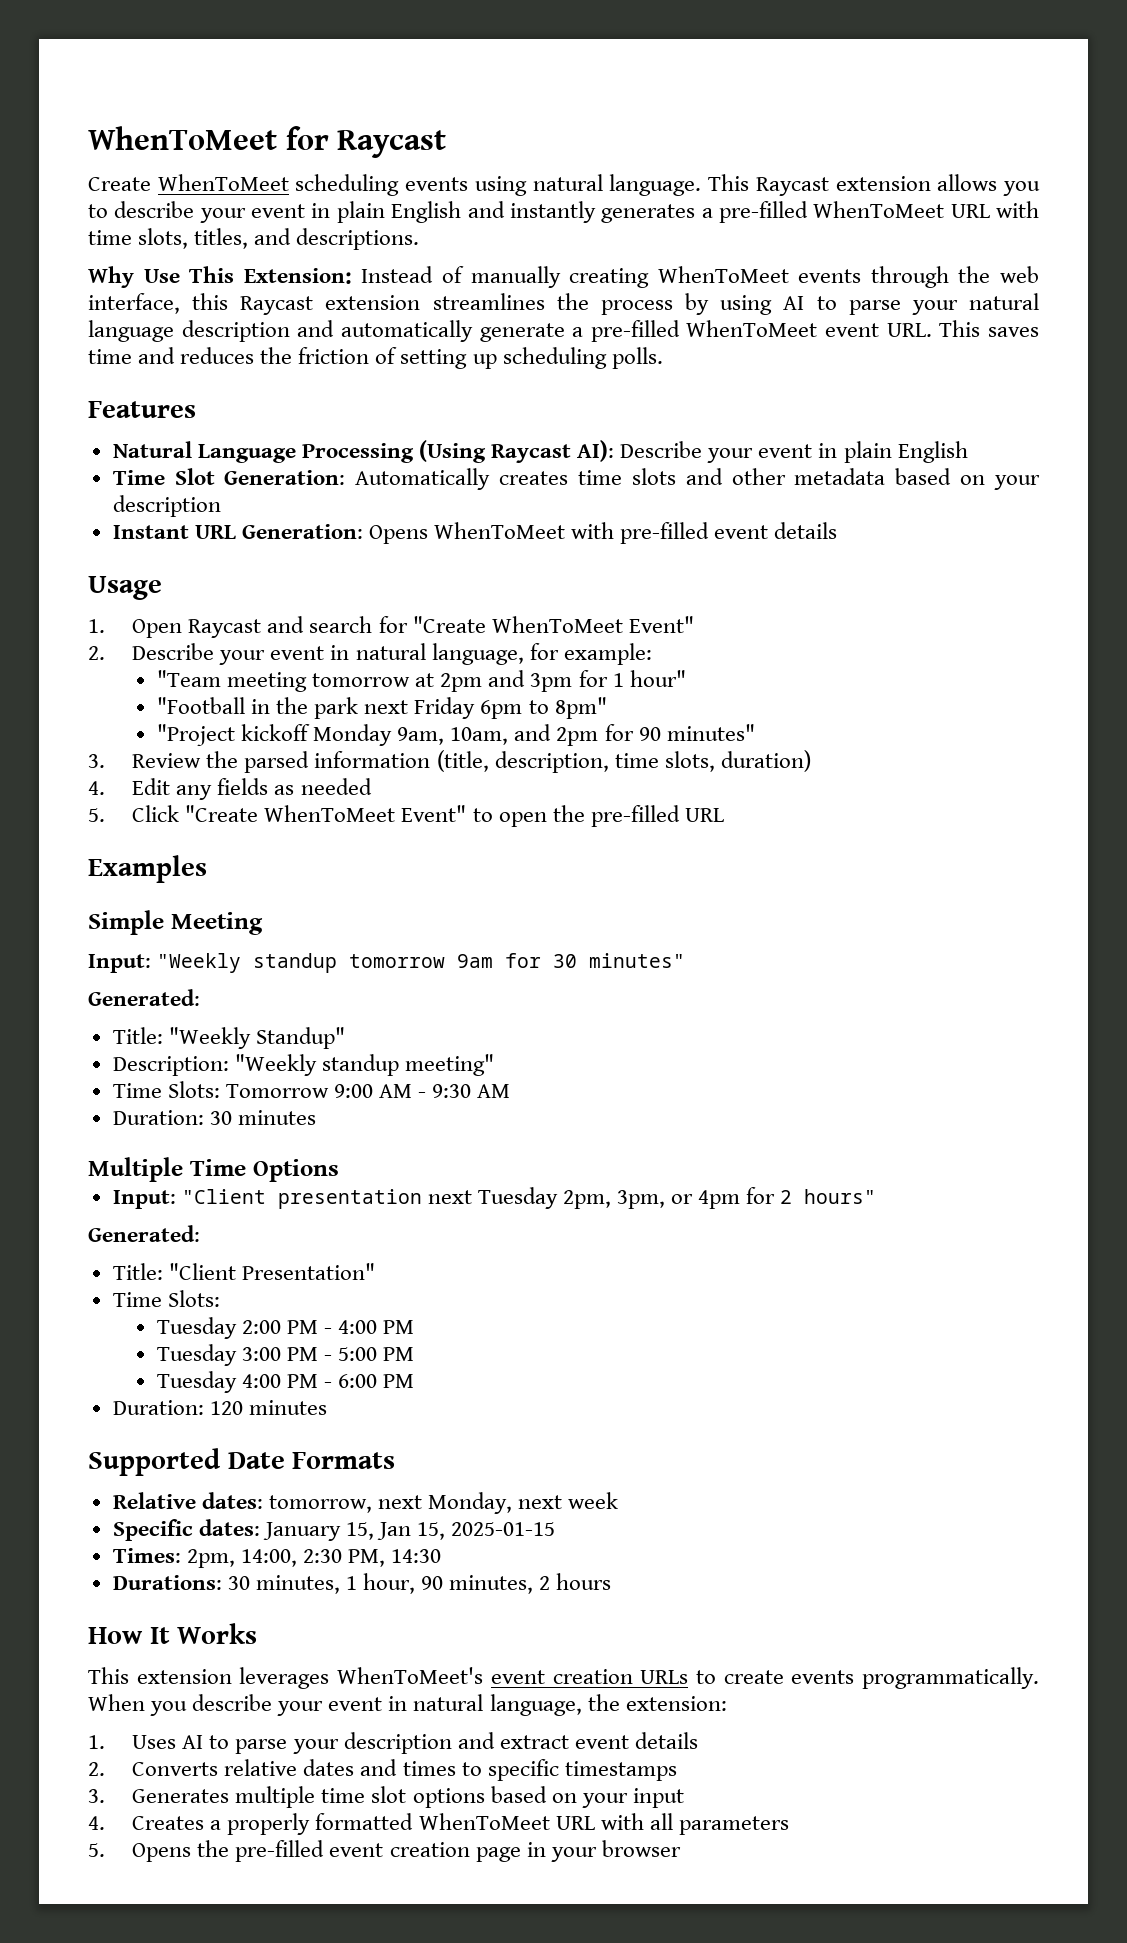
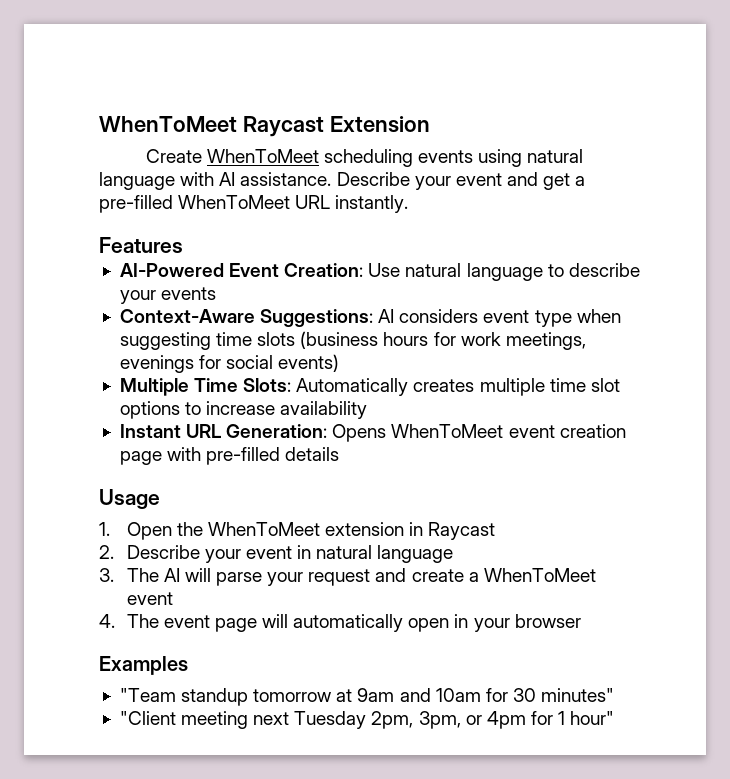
- WhenToMeet for Raycast
+ WhenToMeet Raycast Extension
- Create WhenToMeet scheduling events using natural language. This Raycast extension allows you to describe your event in plain English and instantly generates a pre-filled WhenToMeet URL with time slots, titles, and descriptions.
- Why Use This Extension: Instead of manually creating WhenToMeet events through the web interface, this Raycast extension streamlines the process by using AI to parse your natural language description and automatically generate a pre-filled WhenToMeet event URL. This saves time and reduces the friction of setting up scheduling polls.
+ Create WhenToMeet scheduling events using natural language with AI assistance. Describe your event and get a pre-filled WhenToMeet URL instantly.
  Features
- Natural Language Processing (Using Raycast AI): Describe your event in plain English
- Time Slot Generation: Automatically creates time slots and other metadata based on your description
+ AI-Powered Event Creation: Use natural language to describe your events
+ Context-Aware Suggestions: AI considers event type when suggesting time slots (business hours for work meetings, evenings for social events)
+ Multiple Time Slots: Automatically creates multiple time slot options to increase availability
- Instant URL Generation: Opens WhenToMeet with pre-filled event details
+ Instant URL Generation: Opens WhenToMeet event creation page with pre-filled details
- 1. Open Raycast and search for "Create WhenToMeet Event"
+ 1. Open the WhenToMeet extension in Raycast
- 2. Describe your event in natural language, for example:
- "Team meeting tomorrow at 2pm and 3pm for 1 hour"
- "Football in the park next Friday 6pm to 8pm"
- "Project kickoff Monday 9am, 10am, and 2pm for 90 minutes"
- 3. Review the parsed information (title, description, time slots, duration)
- 4. Edit any fields as needed
- 5. Click "Create WhenToMeet Event" to open the pre-filled URL
+ 2. Describe your event in natural language
+ 3. The AI will parse your request and create a WhenToMeet event
+ 4. The event page will automatically open in your browser
  Examples
- Simple Meeting
- Input: "Weekly standup tomorrow 9am for 30 minutes"
- Generated:
- Title: "Weekly Standup"
- Description: "Weekly standup meeting"
- Time Slots: Tomorrow 9:00 AM - 9:30 AM
- Duration: 30 minutes
- Multiple Time Options
- Input: "Client presentation next Tuesday 2pm, 3pm, or 4pm for 2 hours"
- Generated:
- Title: "Client Presentation"
- Time Slots:
- Tuesday 2:00 PM - 4:00 PM
- Tuesday 3:00 PM - 5:00 PM
- Tuesday 4:00 PM - 6:00 PM
- Duration: 120 minutes
- Supported Date Formats
- Relative dates: tomorrow, next Monday, next week
- Specific dates: January 15, Jan 15, 2025-01-15
- Times: 2pm, 14:00, 2:30 PM, 14:30
- Durations: 30 minutes, 1 hour, 90 minutes, 2 hours
- How It Works
- This extension leverages WhenToMeet's event creation URLs to create events programmatically. When you describe your event in natural language, the extension:
- 1. Uses AI to parse your description and extract event details
- 2. Converts relative dates and times to specific timestamps
- 3. Generates multiple time slot options based on your input
- 4. Creates a properly formatted WhenToMeet URL with all parameters
- 5. Opens the pre-filled event creation page in your browser
+ "Team standup tomorrow at 9am and 10am for 30 minutes"
+ "Client meeting next Tuesday 2pm, 3pm, or 4pm for 1 hour"

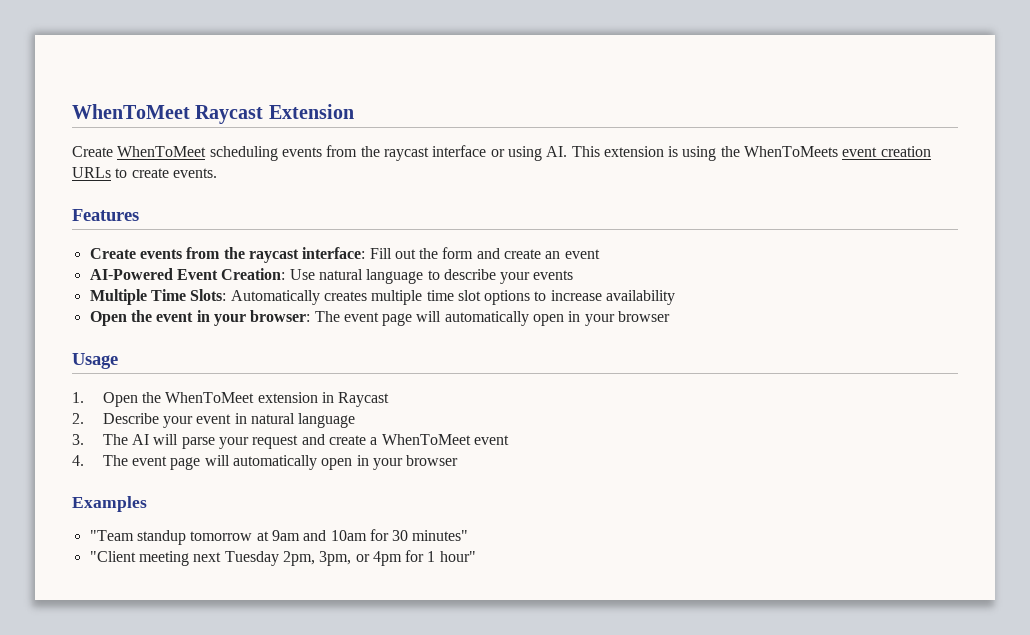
- Create WhenToMeet scheduling events using natural language with AI assistance. Describe your event and get a pre-filled WhenToMeet URL instantly.
+ Create WhenToMeet scheduling events from the raycast interface or using AI. This extension is using the WhenToMeets event creation URLs to create events.
  Features
+ Create events from the raycast interface: Fill out the form and create an event
- Context-Aware Suggestions: AI considers event type when suggesting time slots (business hours for work meetings, evenings for social events)
- Instant URL Generation: Opens WhenToMeet event creation page with pre-filled details
+ Open the event in your browser: The event page will automatically open in your browser

